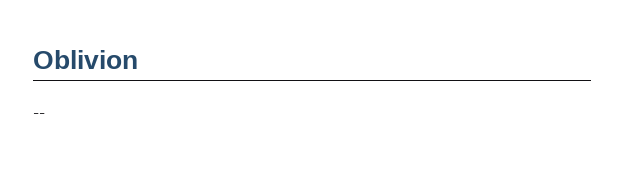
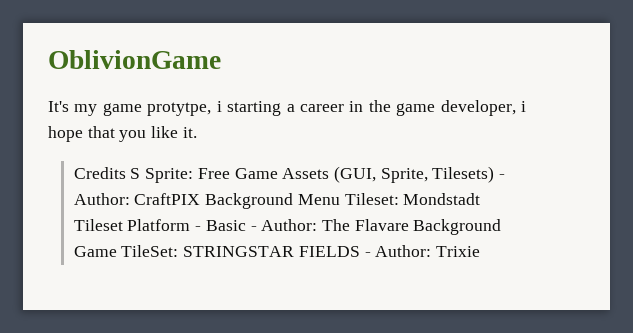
- Oblivion
- --
+ OblivionGame
+ It's my game protytpe, i starting a career in the game developer, i hope that you like it.
+ Credits S Sprite: Free Game Assets (GUI, Sprite, Tilesets) - Author: CraftPIX Background Menu Tileset: Mondstadt Tileset Platform - Basic - Author: The Flavare Background Game TileSet: STRINGSTAR FIELDS - Author: Trixie

